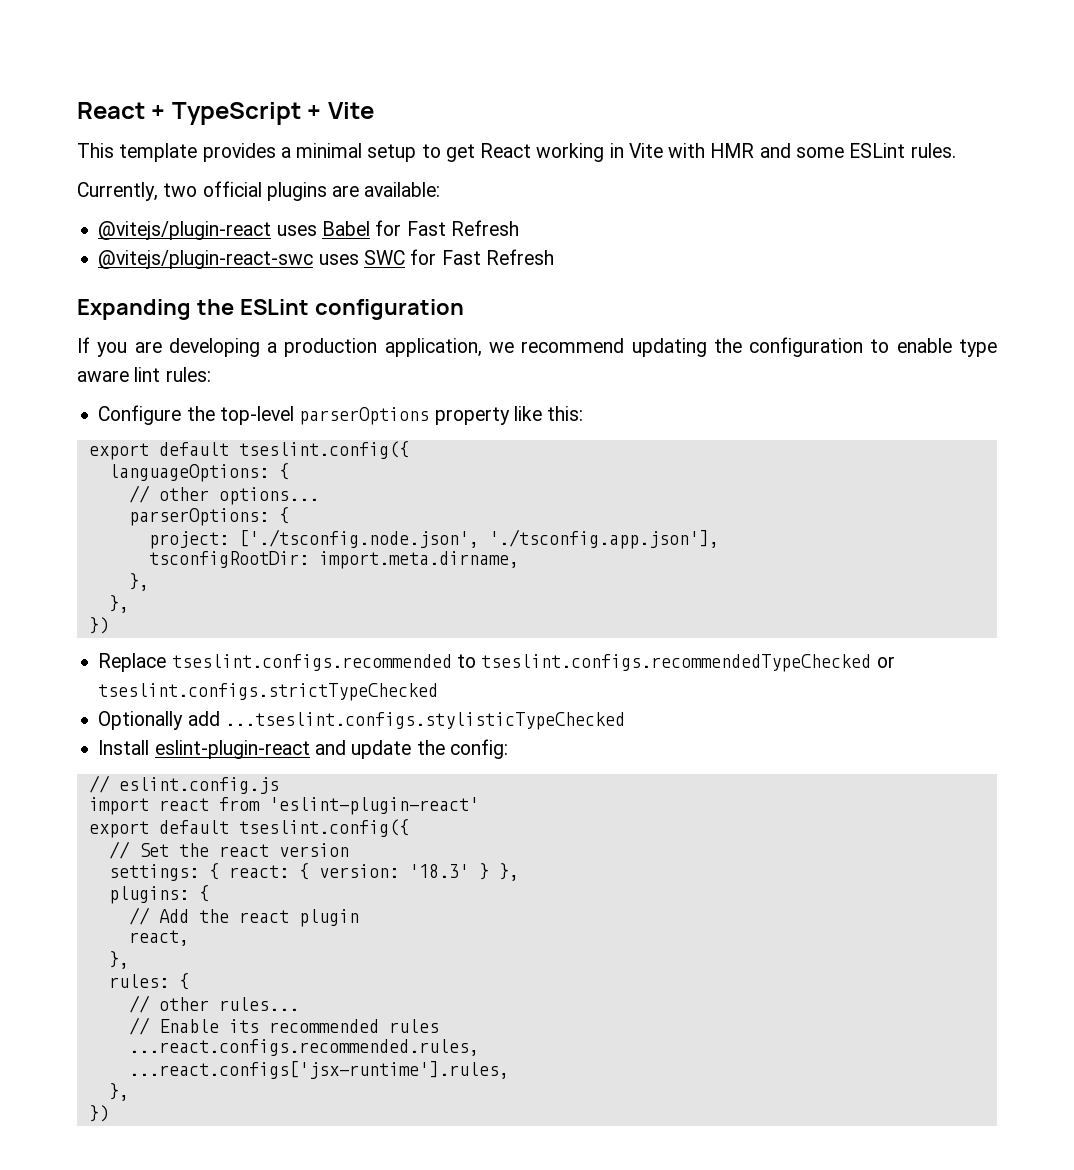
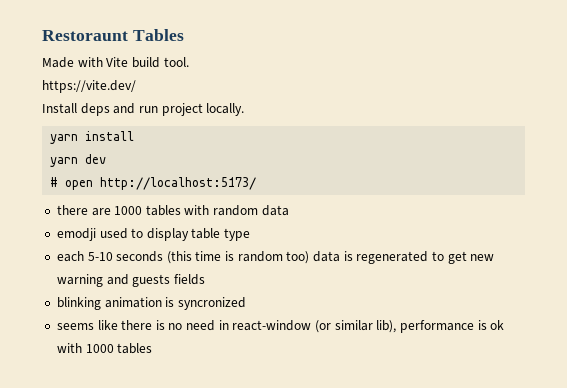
- React + TypeScript + Vite
- This template provides a minimal setup to get React working in Vite with HMR and some ESLint rules.
- Currently, two official plugins are available:
- @vitejs/plugin-react uses Babel for Fast Refresh
- @vitejs/plugin-react-swc uses SWC for Fast Refresh
- Expanding the ESLint configuration
- If you are developing a production application, we recommend updating the configuration to enable type aware lint rules:
- Configure the top-level parserOptions property like this:
- export default tseslint.config({
- languageOptions: {
- // other options...
- parserOptions: {
- project: ['./tsconfig.node.json', './tsconfig.app.json'],
- tsconfigRootDir: import.meta.dirname,
- },
- },
- })
- Replace tseslint.configs.recommended to tseslint.configs.recommendedTypeChecked or tseslint.configs.strictTypeChecked
- Optionally add ...tseslint.configs.stylisticTypeChecked
- Install eslint-plugin-react and update the config:
- // eslint.config.js
- import react from 'eslint-plugin-react'
- export default tseslint.config({
- // Set the react version
- settings: { react: { version: '18.3' } },
- plugins: {
- // Add the react plugin
- react,
- },
- rules: {
- // other rules...
- // Enable its recommended rules
- ...react.configs.recommended.rules,
- ...react.configs['jsx-runtime'].rules,
- },
- })
+ Restoraunt Tables
+ Made with Vite build tool.
+ https://vite.dev/
+ Install deps and run project locally.
+ yarn install
+ yarn dev
+ # open http://localhost:5173/
+ there are 1000 tables with random data
+ emodji used to display table type
+ each 5-10 seconds (this time is random too) data is regenerated to get new warning and guests fields
+ blinking animation is syncronized
+ seems like there is no need in react-window (or similar lib), performance is ok with 1000 tables

